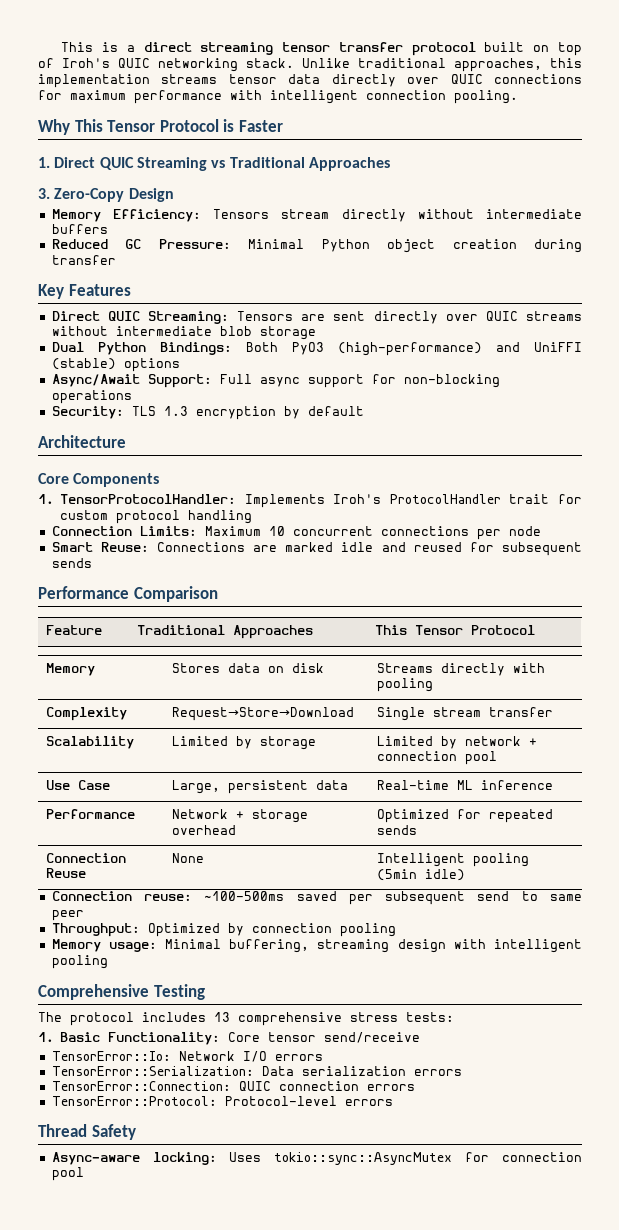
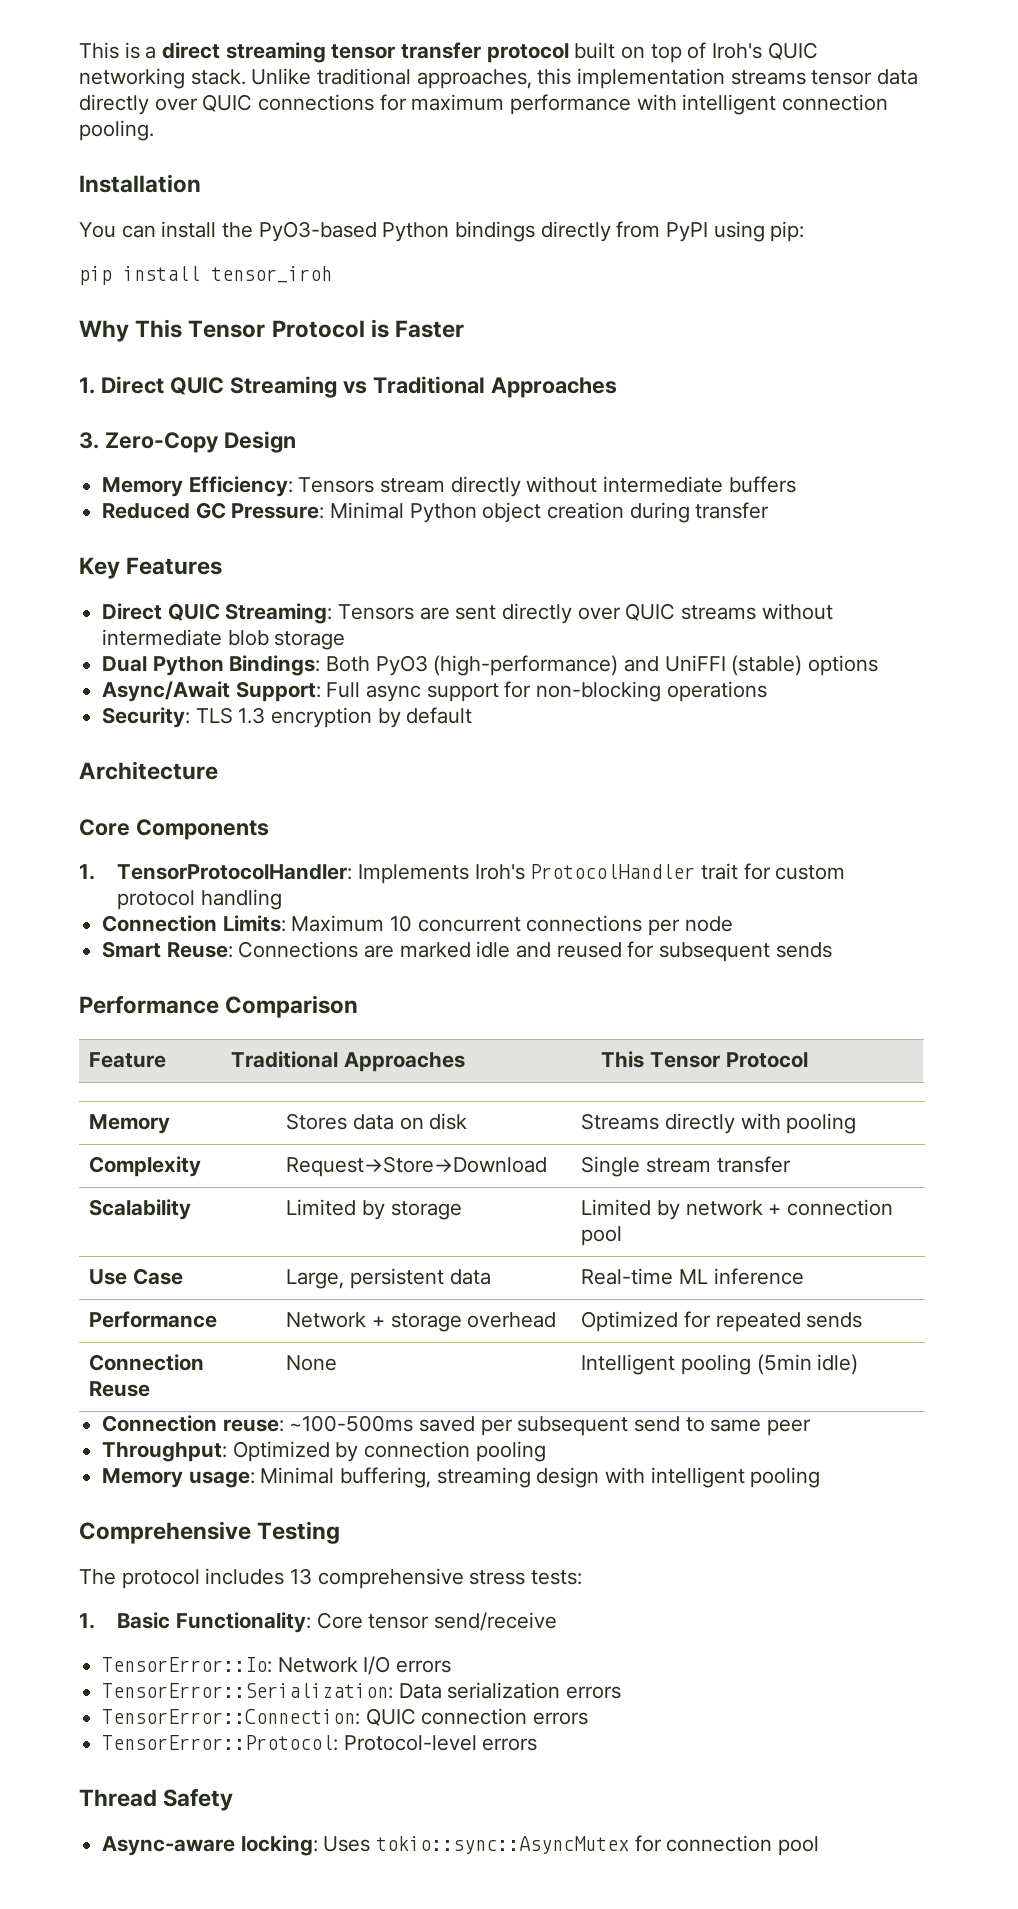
+ Installation
+ You can install the PyO3-based Python bindings directly from PyPI using pip:
+ pip install tensor_iroh

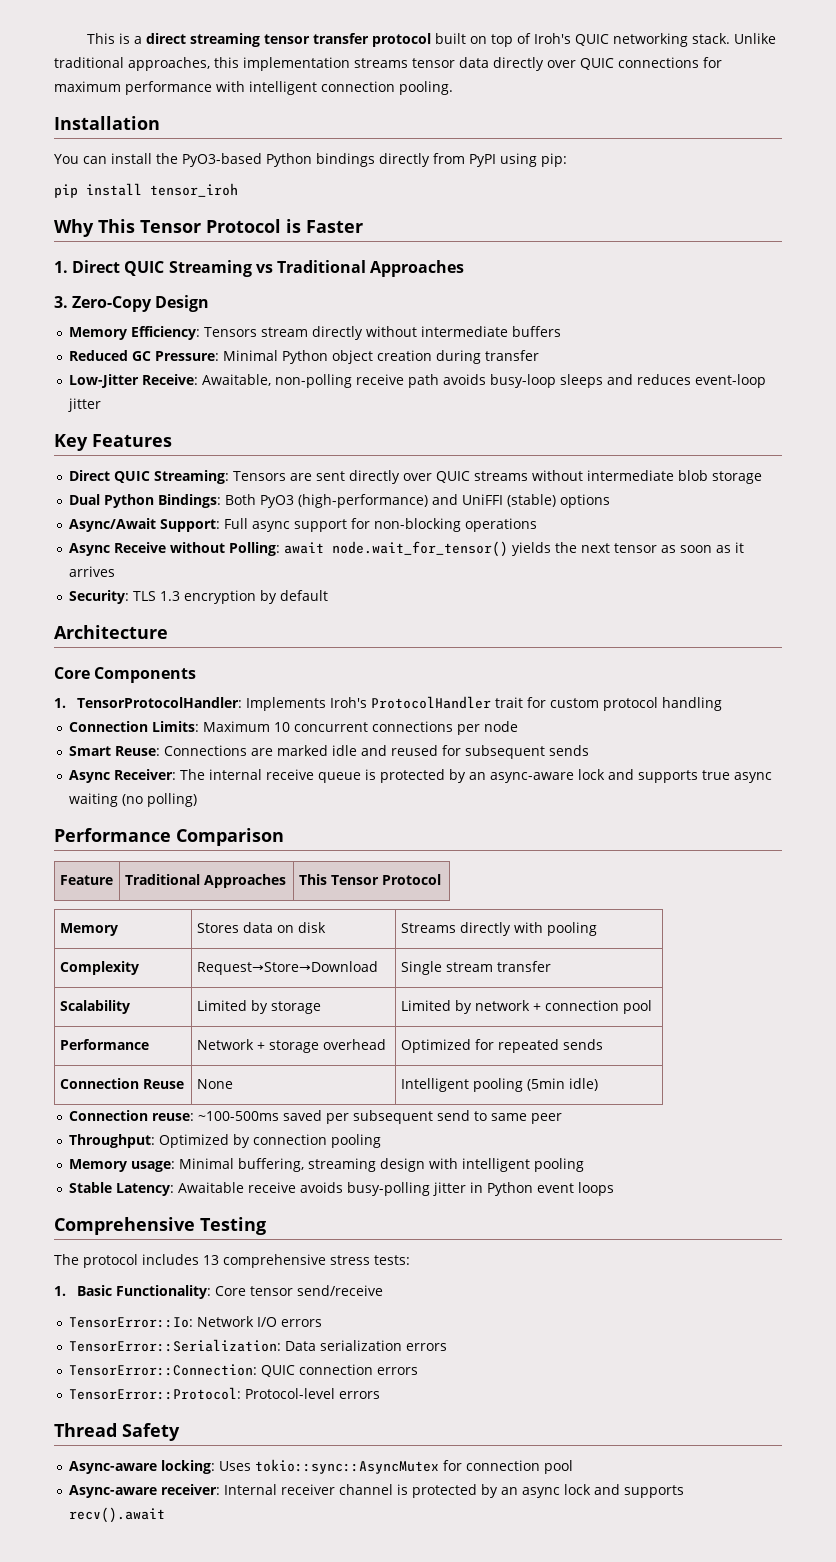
+ Low-Jitter Receive: Awaitable, non-polling receive path avoids busy-loop sleeps and reduces event-loop jitter
+ Async Receive without Polling: await node.wait_for_tensor() yields the next tensor as soon as it arrives
+ Async Receiver: The internal receive queue is protected by an async-aware lock and supports true async waiting (no polling)
- Use Case | Large, persistent data | Real-time ML inference
+ Stable Latency: Awaitable receive avoids busy-polling jitter in Python event loops
+ Async-aware receiver: Internal receiver channel is protected by an async lock and supports recv().await

